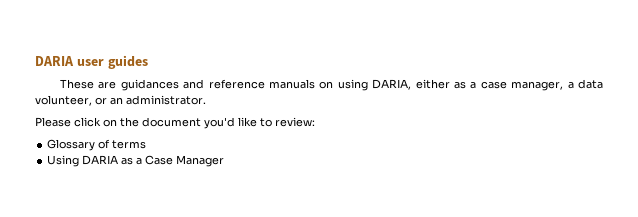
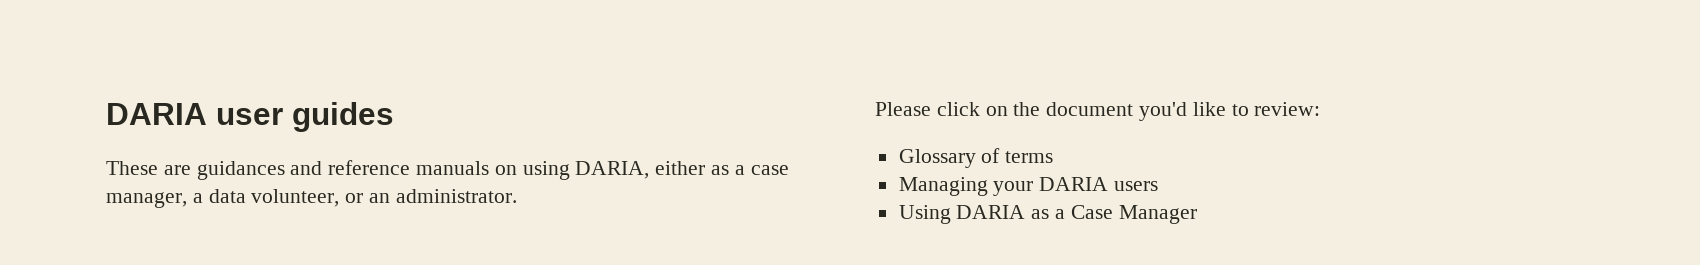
+ Managing your DARIA users

